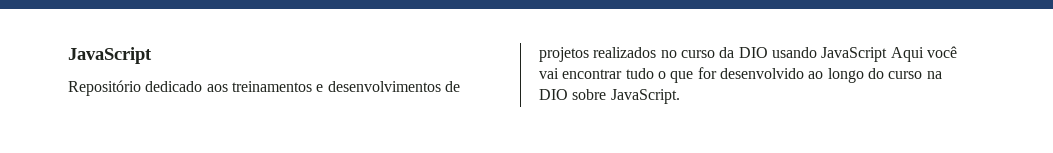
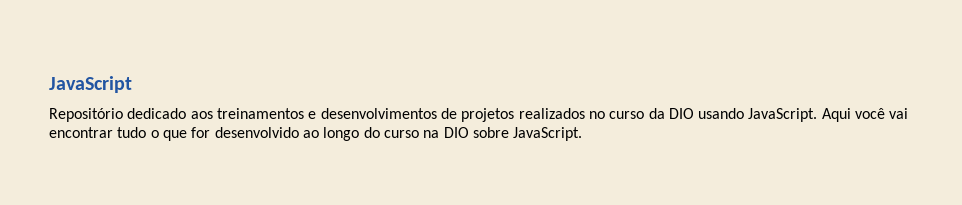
- Repositório dedicado aos treinamentos e desenvolvimentos de projetos realizados no curso da DIO usando JavaScript Aqui você vai encontrar tudo o que for desenvolvido ao longo do curso na DIO sobre JavaScript.
+ Repositório dedicado aos treinamentos e desenvolvimentos de projetos realizados no curso da DIO usando JavaScript. Aqui você vai encontrar tudo o que for desenvolvido ao longo do curso na DIO sobre JavaScript.

